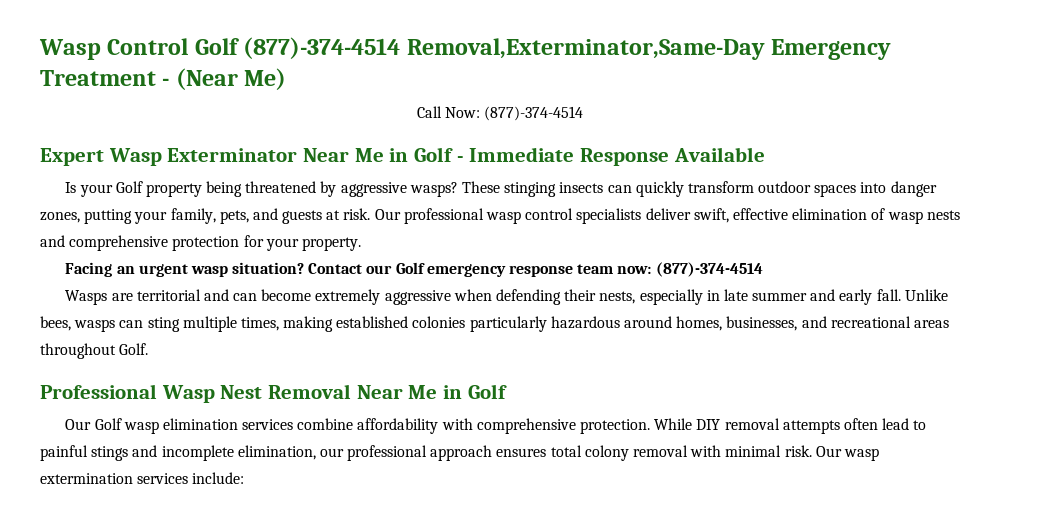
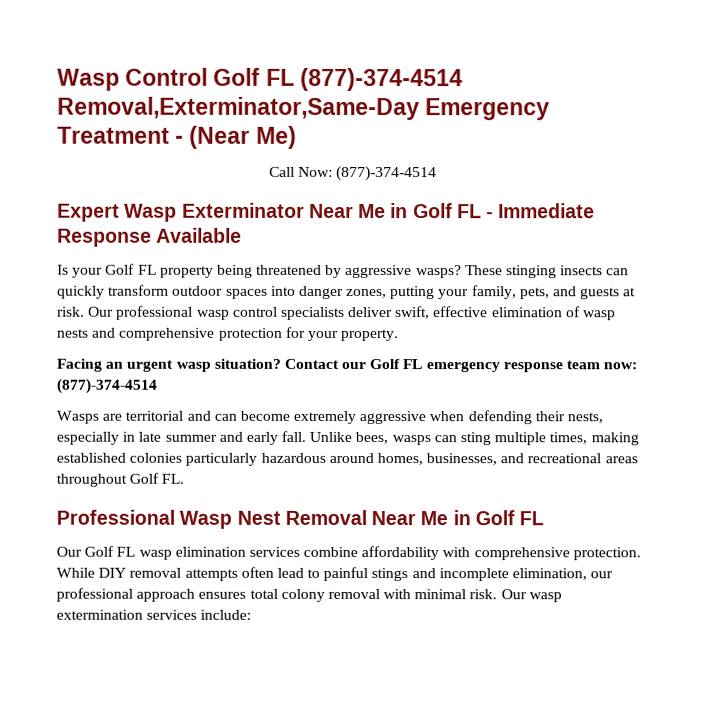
- Wasp Control Golf (877)-374-4514 Removal,Exterminator,Same-Day Emergency Treatment - (Near Me)
+ Wasp Control Golf FL (877)-374-4514 Removal,Exterminator,Same-Day Emergency Treatment - (Near Me)
- Expert Wasp Exterminator Near Me in Golf - Immediate Response Available
+ Expert Wasp Exterminator Near Me in Golf FL - Immediate Response Available
- Is your Golf property being threatened by aggressive wasps?
+ Is your Golf FL property being threatened by aggressive wasps?
- Contact our Golf emergency response team now: (877)-374-4514
+ Contact our Golf FL emergency response team now: (877)-374-4514
- Unlike bees, wasps can sting multiple times, making established colonies particularly hazardous around homes, businesses, and recreational areas throughout Golf.
+ Unlike bees, wasps can sting multiple times, making established colonies particularly hazardous around homes, businesses, and recreational areas throughout Golf FL.
- Professional Wasp Nest Removal Near Me in Golf
+ Professional Wasp Nest Removal Near Me in Golf FL
- Our Golf wasp elimination services combine affordability with comprehensive protection.
+ Our Golf FL wasp elimination services combine affordability with comprehensive protection.

